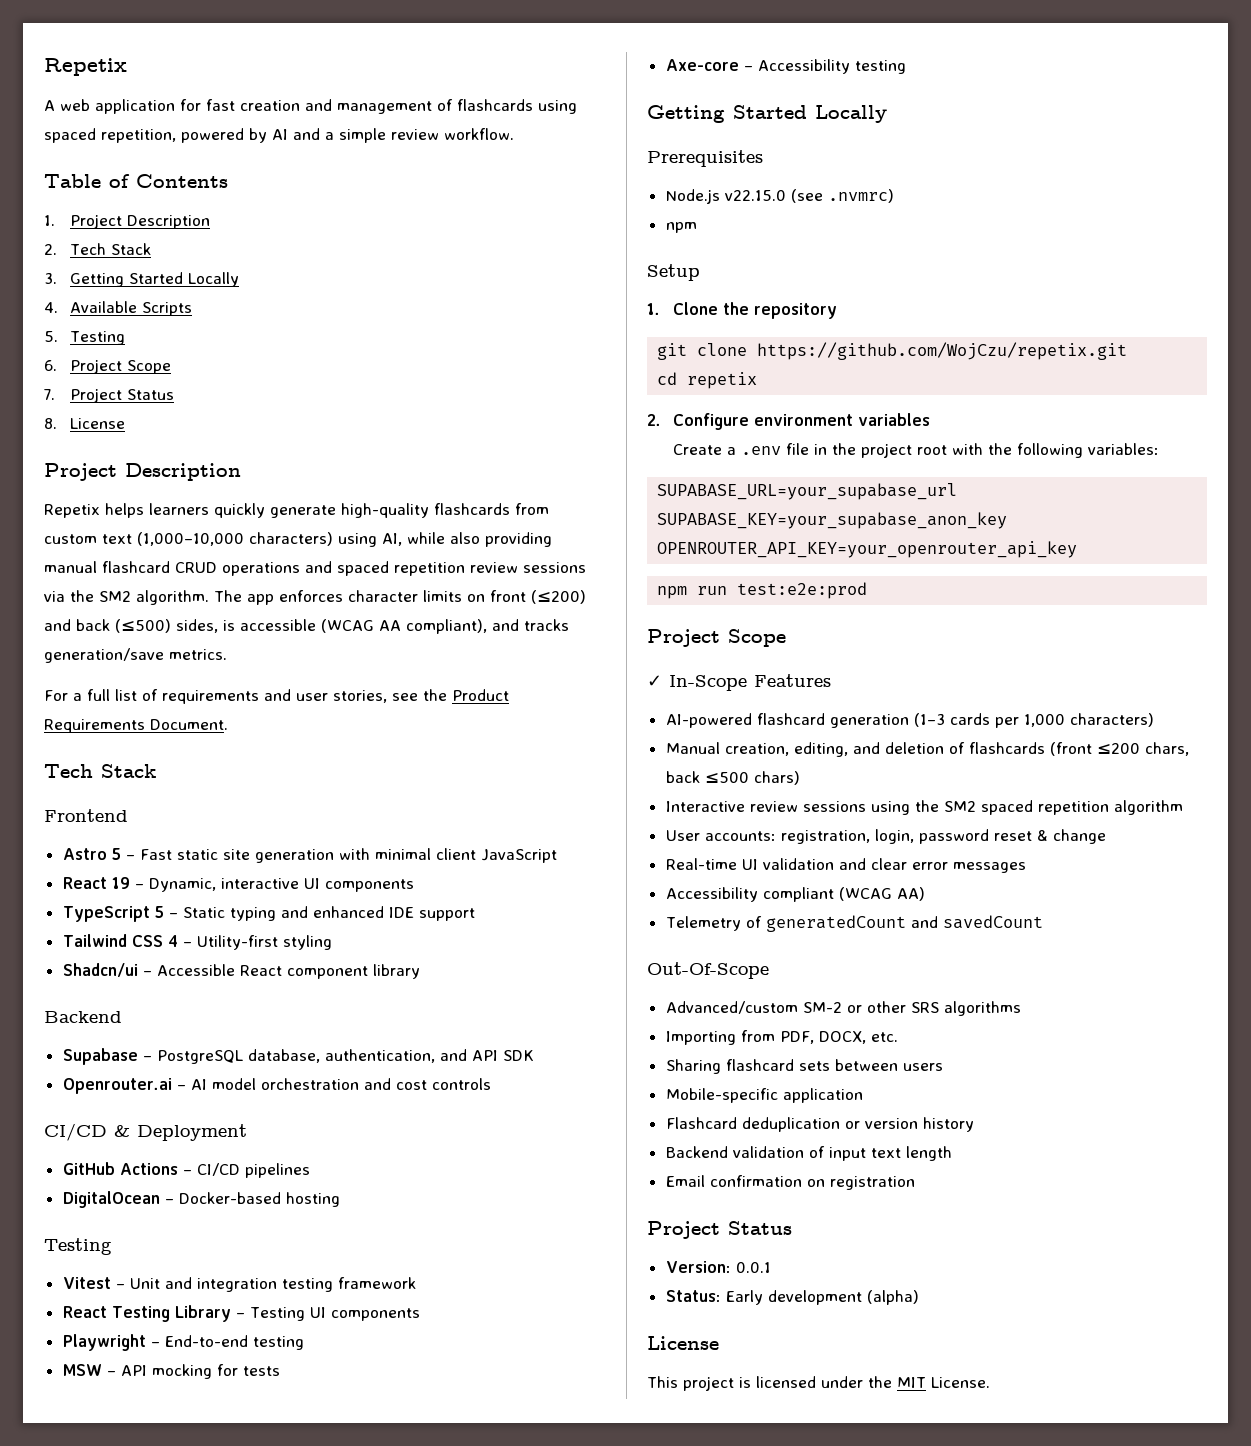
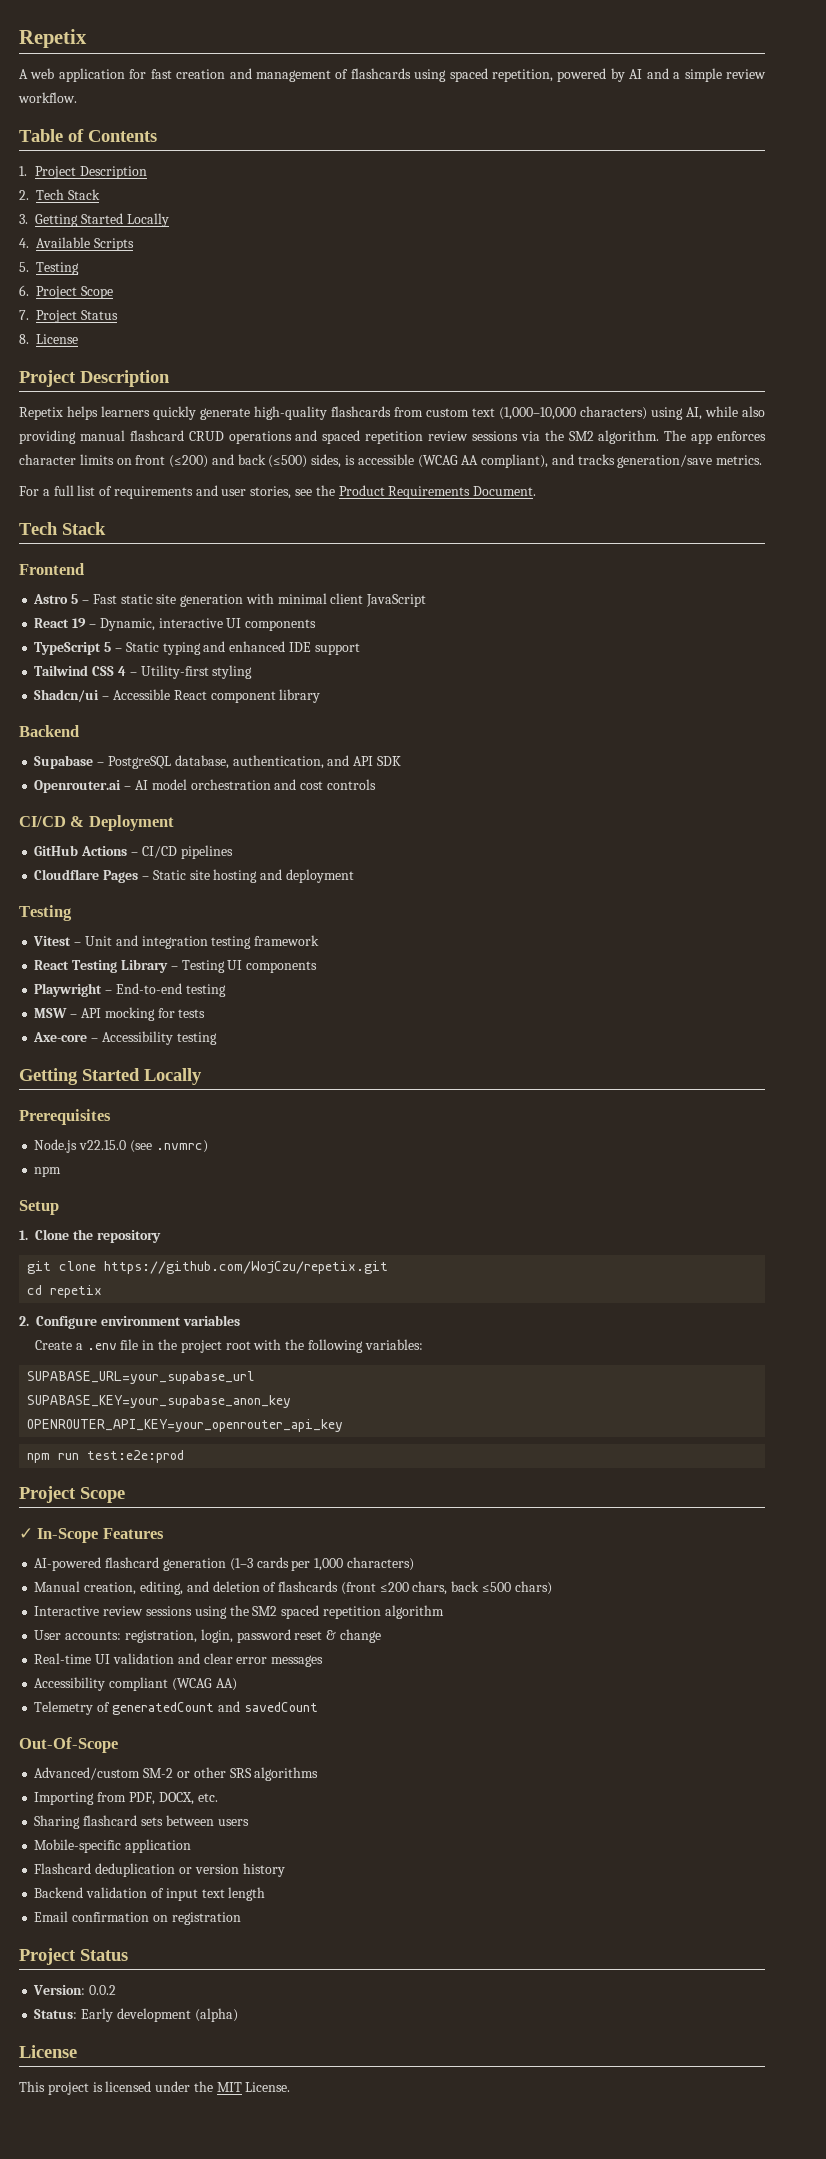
- DigitalOcean – Docker-based hosting
+ Cloudflare Pages – Static site hosting and deployment
- Version: 0.0.1
+ Version: 0.0.2

